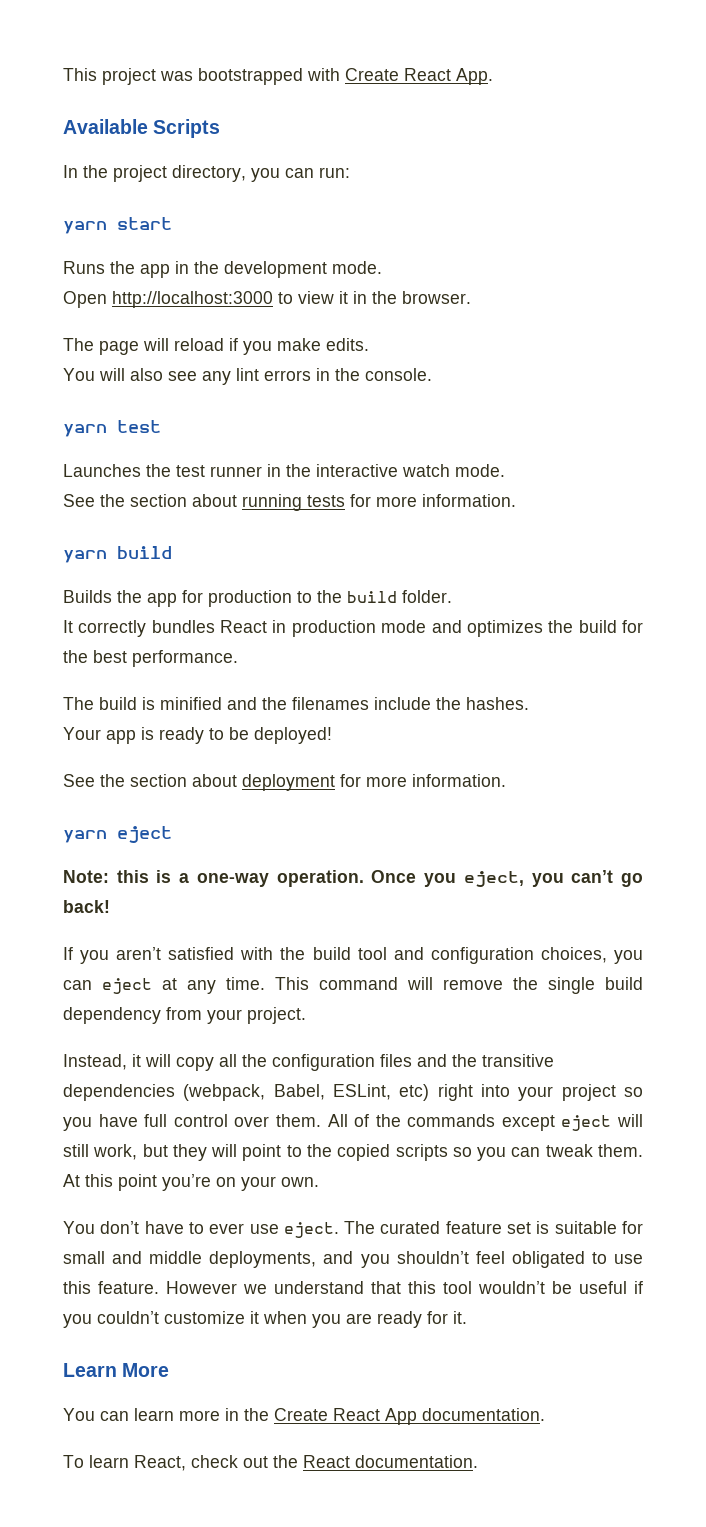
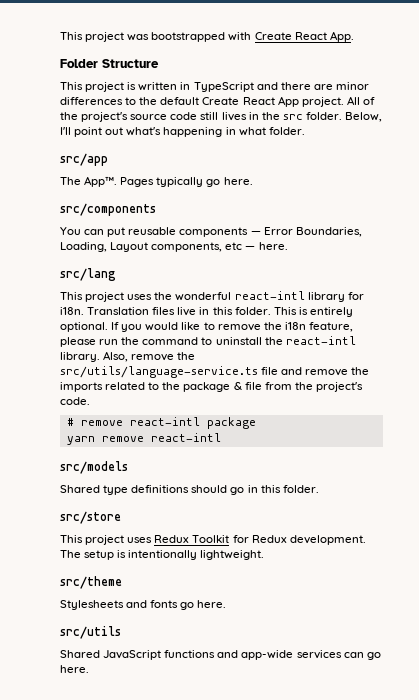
- Available Scripts
- In the project directory, you can run:
- yarn start
- Runs the app in the development mode.
- Open http://localhost:3000 to view it in the browser.
- The page will reload if you make edits.
- You will also see any lint errors in the console.
- yarn test
- Launches the test runner in the interactive watch mode.
- See the section about running tests for more information.
- yarn build
- Builds the app for production to the build folder.
- It correctly bundles React in production mode and optimizes the build for the best performance.
- The build is minified and the filenames include the hashes.
- Your app is ready to be deployed!
- See the section about deployment for more information.
- yarn eject
- Note: this is a one-way operation. Once you eject, you can’t go back!
- If you aren’t satisfied with the build tool and configuration choices, you can eject at any time. This command will remove the single build dependency from your project.
- Instead, it will copy all the configuration files and the transitive dependencies (webpack, Babel, ESLint, etc) right into your project so you have full control over them. All of the commands except eject will still work, but they will point to the copied scripts so you can tweak them. At this point you’re on your own.
- You don’t have to ever use eject. The curated feature set is suitable for small and middle deployments, and you shouldn’t feel obligated to use this feature. However we understand that this tool wouldn’t be useful if you couldn’t customize it when you are ready for it.
- Learn More
- You can learn more in the Create React App documentation.
- To learn React, check out the React documentation.
+ Folder Structure
+ This project is written in TypeScript and there are minor differences to the default Create React App project. All of the project's source code still lives in the src folder. Below, I'll point out what's happening in what folder.
+ src/app
+ The App™. Pages typically go here.
+ src/components
+ You can put reusable components — Error Boundaries, Loading, Layout components, etc — here.
+ src/lang
+ This project uses the wonderful react-intl library for i18n. Translation files live in this folder. This is entirely optional. If you would like to remove the i18n feature, please run the command to uninstall the react-intl library. Also, remove the src/utils/language-service.ts file and remove the imports related to the package & file from the project's code.
+ # remove react-intl package
+ yarn remove react-intl
+ src/models
+ Shared type definitions should go in this folder.
+ src/store
+ This project uses Redux Toolkit for Redux development. The setup is intentionally lightweight.
+ src/theme
+ Stylesheets and fonts go here.
+ src/utils
+ Shared JavaScript functions and app-wide services can go here.

